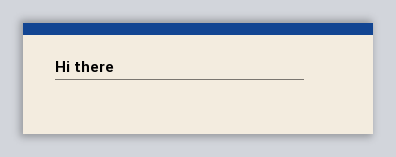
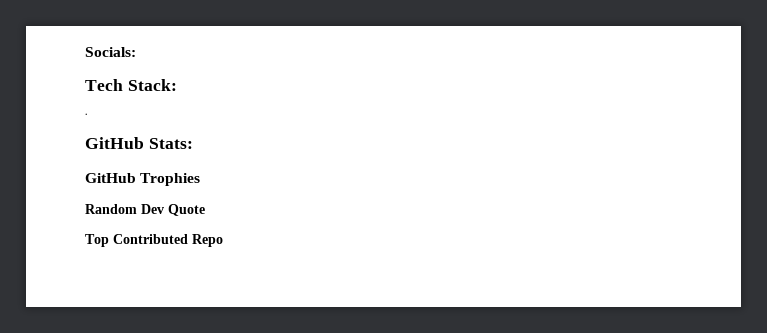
- Hi there
+ Socials:
+ Tech Stack:
+ .
+ GitHub Stats:
+ GitHub Trophies
+ Random Dev Quote
+ Top Contributed Repo

